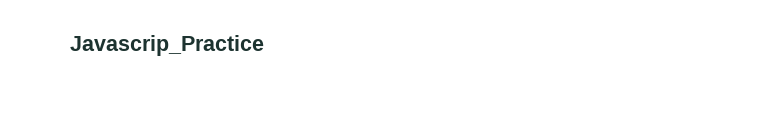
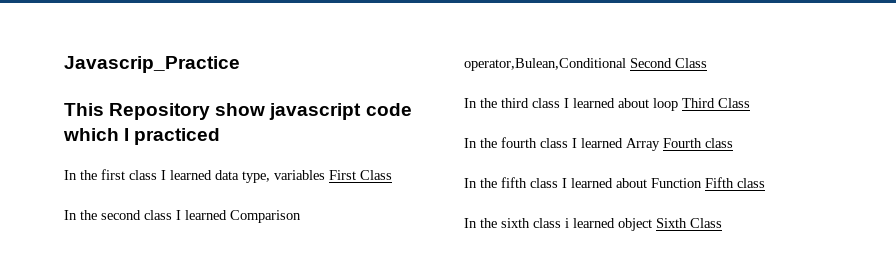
+ This Repository show javascript code which I practiced
+ In the first class I learned data type, variables First Class
+ In the second class I learned Comparison operator,Bulean,Conditional Second Class
+ In the third class I learned about loop Third Class
+ In the fourth class I learned Array Fourth class
+ In the fifth class I learned about Function Fifth class
+ In the sixth class i learned object Sixth Class

